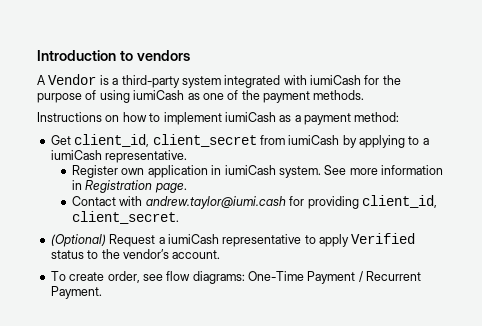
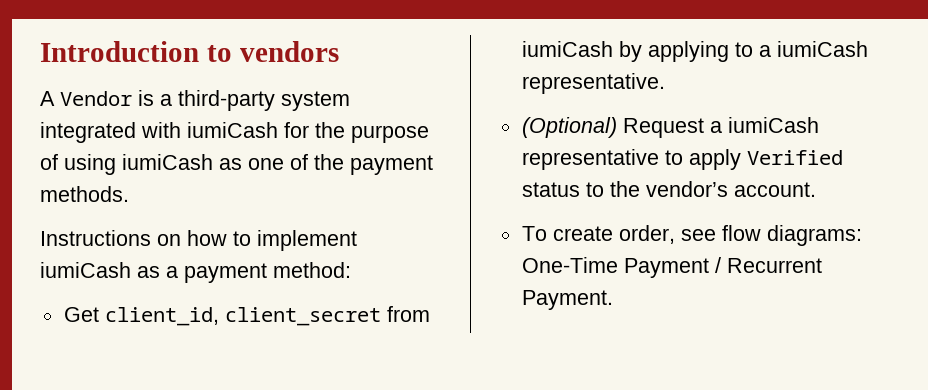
- Register own application in iumiCash system. See more information in Registration page.
- Contact with andrew.taylor@iumi.cash for providing client_id, client_secret.

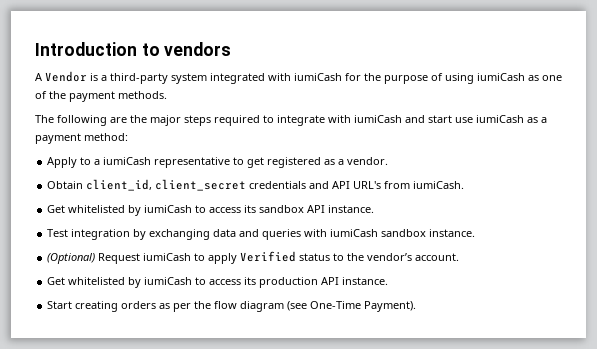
- Instructions on how to implement iumiCash as a payment method:
+ The following are the major steps required to integrate with iumiCash and start use iumiCash as a payment method:
- Get client_id, client_secret from iumiCash by applying to a iumiCash representative.
+ Apply to a iumiCash representative to get registered as a vendor.
+ Obtain client_id, client_secret credentials and API URL's from iumiCash.
+ Get whitelisted by iumiCash to access its sandbox API instance.
+ Test integration by exchanging data and queries with iumiCash sandbox instance.
- (Optional) Request a iumiCash representative to apply Verified status to the vendor’s account.
+ (Optional) Request iumiCash to apply Verified status to the vendor’s account.
- To create order, see flow diagrams: One-Time Payment / Recurrent Payment.
+ Get whitelisted by iumiCash to access its production API instance.
+ Start creating orders as per the flow diagram (see One-Time Payment).

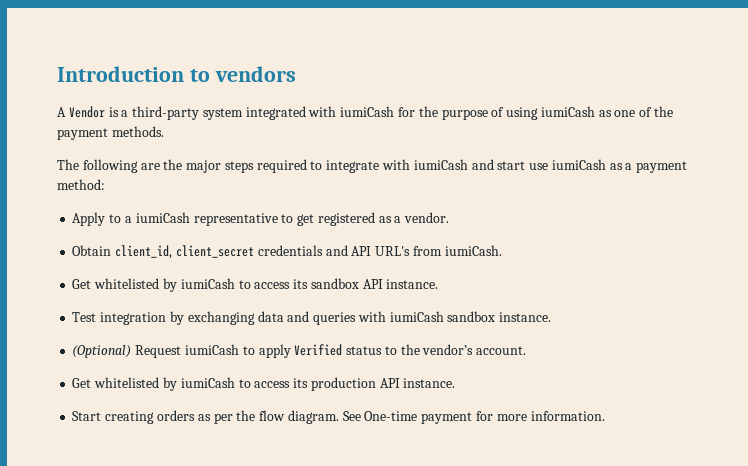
- Start creating orders as per the flow diagram (see One-Time Payment).
+ Start creating orders as per the flow diagram. See One-time payment for more information.

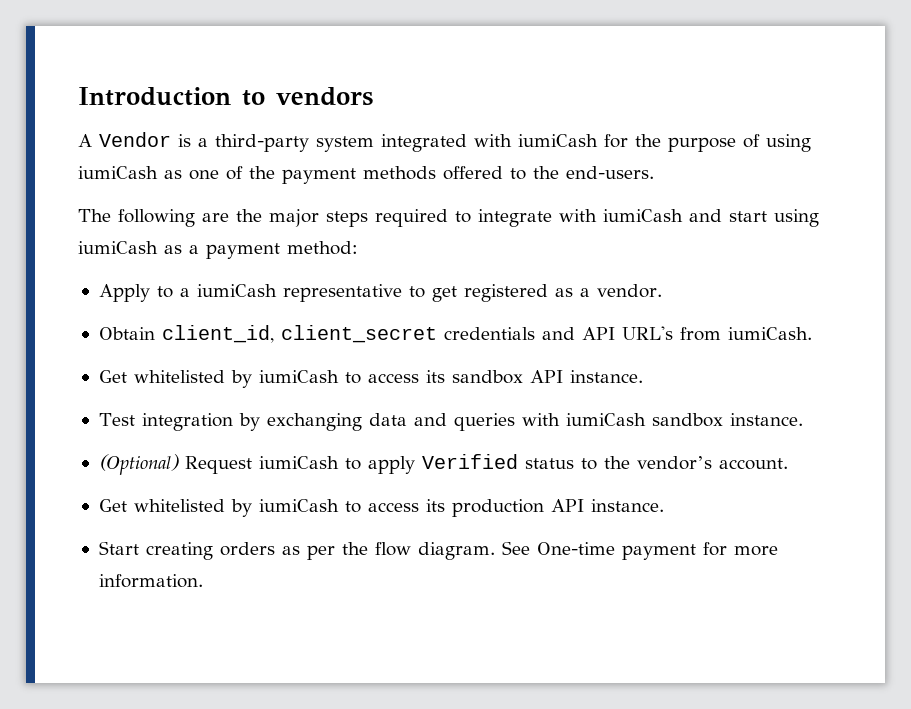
- A Vendor is a third-party system integrated with iumiCash for the purpose of using iumiCash as one of the payment methods.
+ A Vendor is a third-party system integrated with iumiCash for the purpose of using iumiCash as one of the payment methods offered to the end-users.
- The following are the major steps required to integrate with iumiCash and start use iumiCash as a payment method:
+ The following are the major steps required to integrate with iumiCash and start using iumiCash as a payment method:

